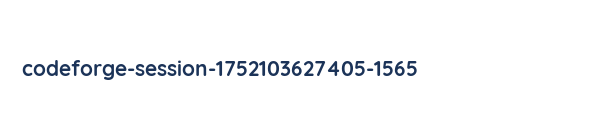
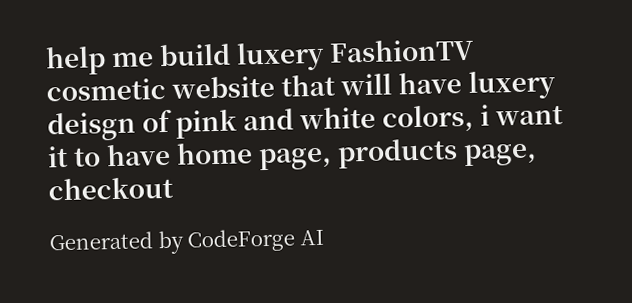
- codeforge-session-1752103627405-1565
+ help me build luxery FashionTV cosmetic website that will have luxery deisgn of pink and white colors, i want it to have home page, products page, checkout
+ Generated by CodeForge AI

